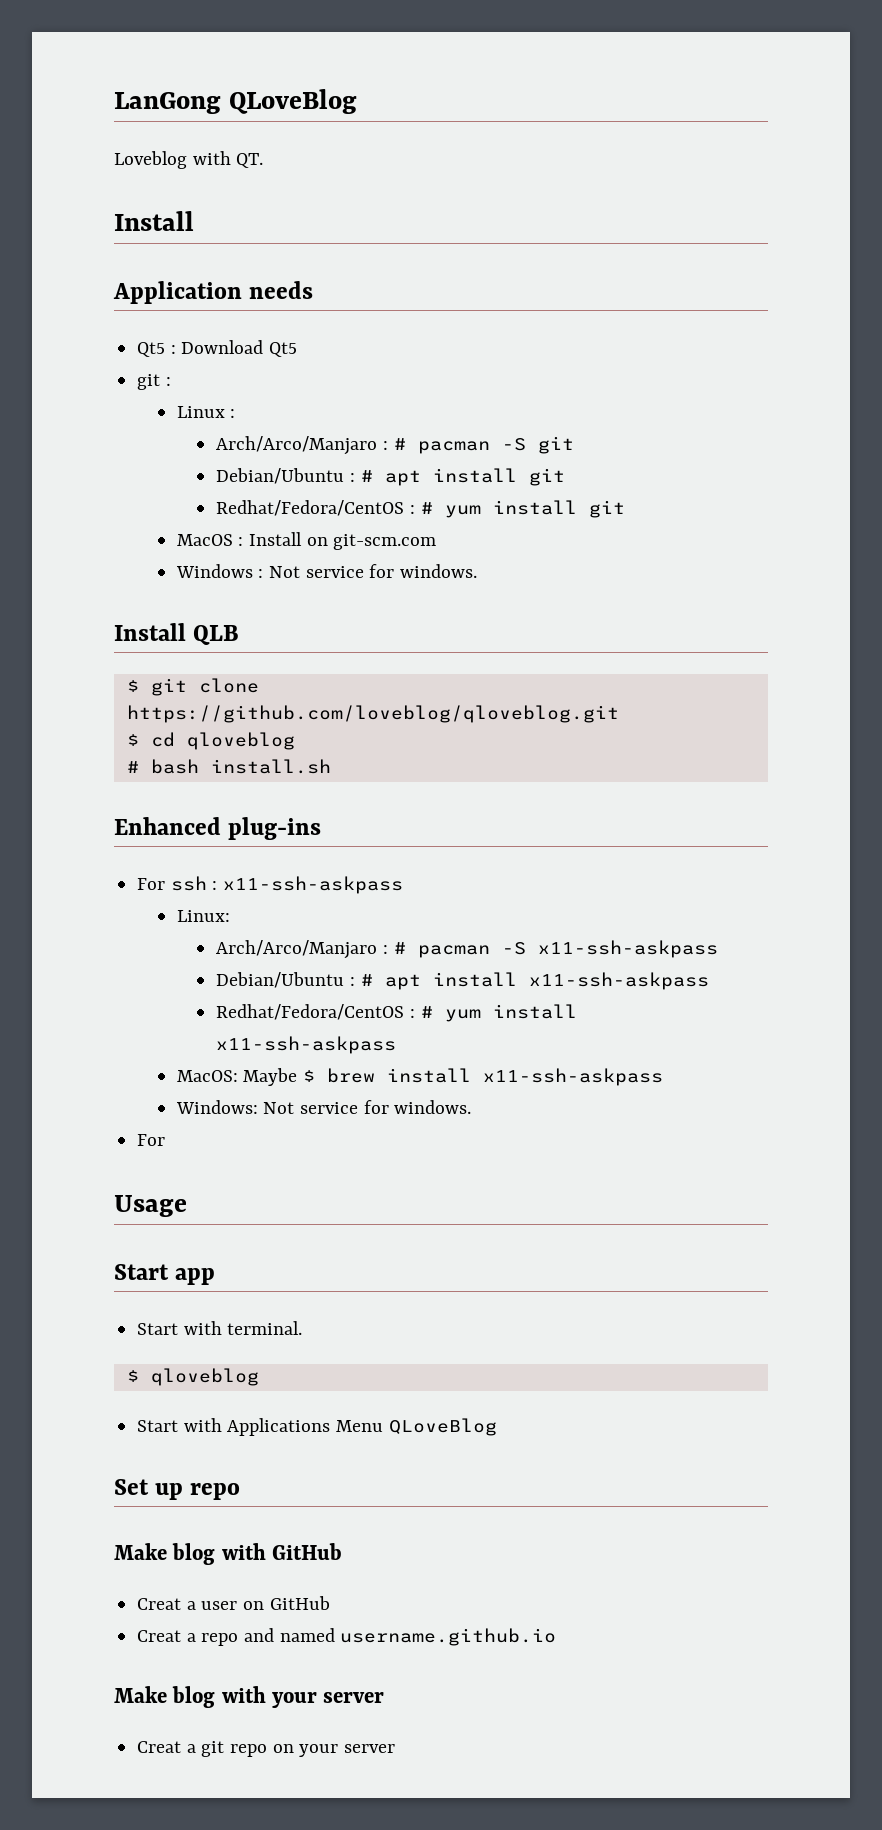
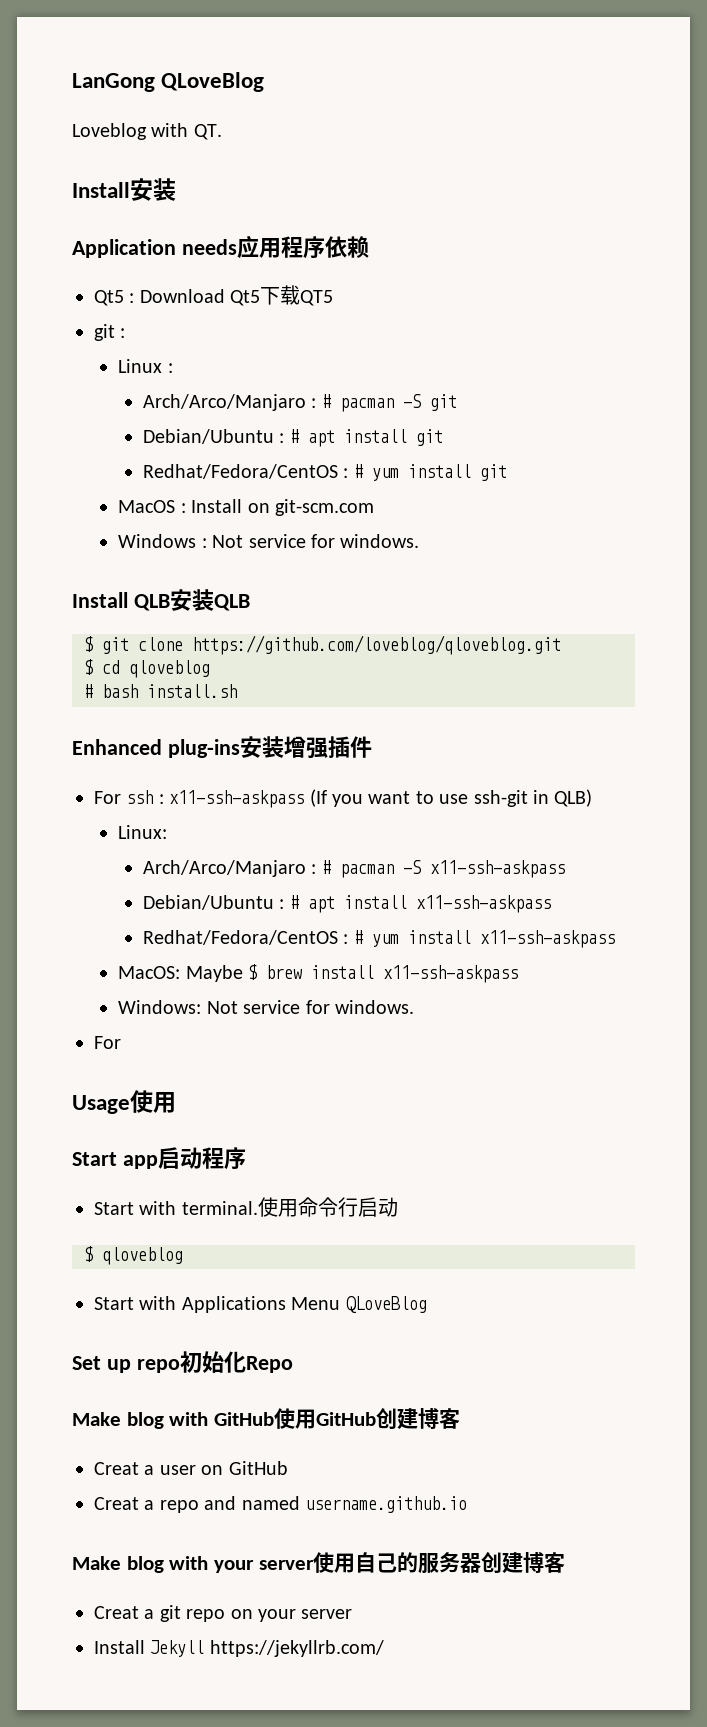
  Loveblog with QT.
- Install
+ Install安装
- Application needs
+ Application needs应用程序依赖
- Qt5 : Download Qt5
+ Qt5 : Download Qt5下载QT5
- Install QLB
+ Install QLB安装QLB
- Enhanced plug-ins
+ Enhanced plug-ins安装增强插件
- For ssh : x11-ssh-askpass
+ For ssh : x11-ssh-askpass (If you want to use ssh-git in QLB)
- Usage
+ Usage使用
- Start app
+ Start app启动程序
+ 使用命令行启动
- Set up repo
+ Set up repo初始化Repo
- Make blog with GitHub
+ Make blog with GitHub使用GitHub创建博客
- Make blog with your server
+ Make blog with your server使用自己的服务器创建博客
+ Install Jekyll https://jekyllrb.com/

